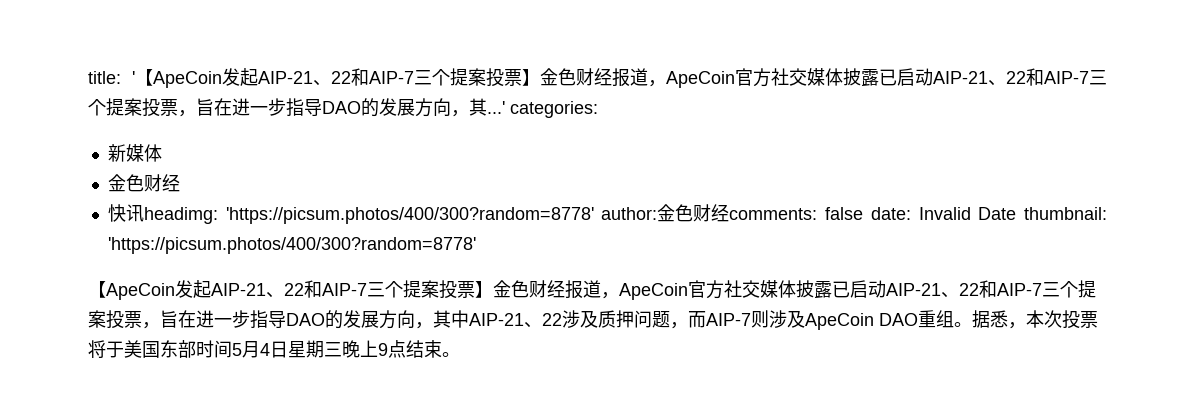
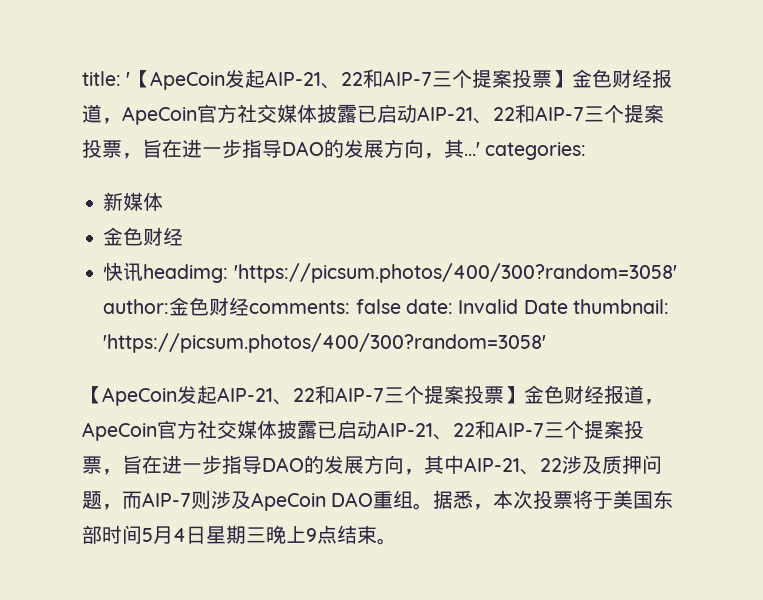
- 快讯headimg: 'https://picsum.photos/400/300?random=8778' author:金色财经comments: false date: Invalid Date thumbnail: 'https://picsum.photos/400/300?random=8778'
+ 快讯headimg: 'https://picsum.photos/400/300?random=3058' author:金色财经comments: false date: Invalid Date thumbnail: 'https://picsum.photos/400/300?random=3058'

